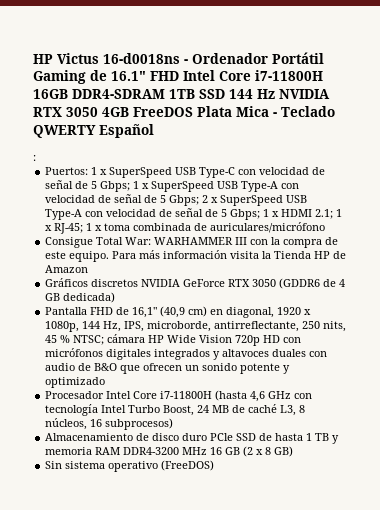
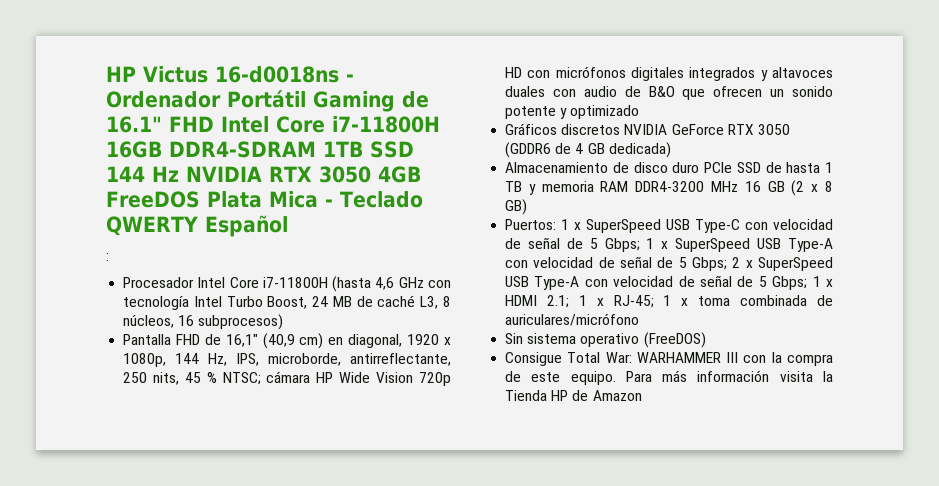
+ Procesador Intel Core i7-11800H (hasta 4,6 GHz con tecnología Intel Turbo Boost, 24 MB de caché L3, 8 núcleos, 16 subprocesos)
+ Pantalla FHD de 16,1" (40,9 cm) en diagonal, 1920 x 1080p, 144 Hz, IPS, microborde, antirreflectante, 250 nits, 45 % NTSC; cámara HP Wide Vision 720p HD con micrófonos digitales integrados y altavoces duales con audio de B&O que ofrecen un sonido potente y optimizado
+ Gráficos discretos NVIDIA GeForce RTX 3050 (GDDR6 de 4 GB dedicada)
+ Almacenamiento de disco duro PCle SSD de hasta 1 TB y memoria RAM DDR4-3200 MHz 16 GB (2 x 8 GB)
+ Sin sistema operativo (FreeDOS)
- Gráficos discretos NVIDIA GeForce RTX 3050 (GDDR6 de 4 GB dedicada)
- Pantalla FHD de 16,1" (40,9 cm) en diagonal, 1920 x 1080p, 144 Hz, IPS, microborde, antirreflectante, 250 nits, 45 % NTSC; cámara HP Wide Vision 720p HD con micrófonos digitales integrados y altavoces duales con audio de B&O que ofrecen un sonido potente y optimizado
- Procesador Intel Core i7-11800H (hasta 4,6 GHz con tecnología Intel Turbo Boost, 24 MB de caché L3, 8 núcleos, 16 subprocesos)
- Almacenamiento de disco duro PCle SSD de hasta 1 TB y memoria RAM DDR4-3200 MHz 16 GB (2 x 8 GB)
- Sin sistema operativo (FreeDOS)

